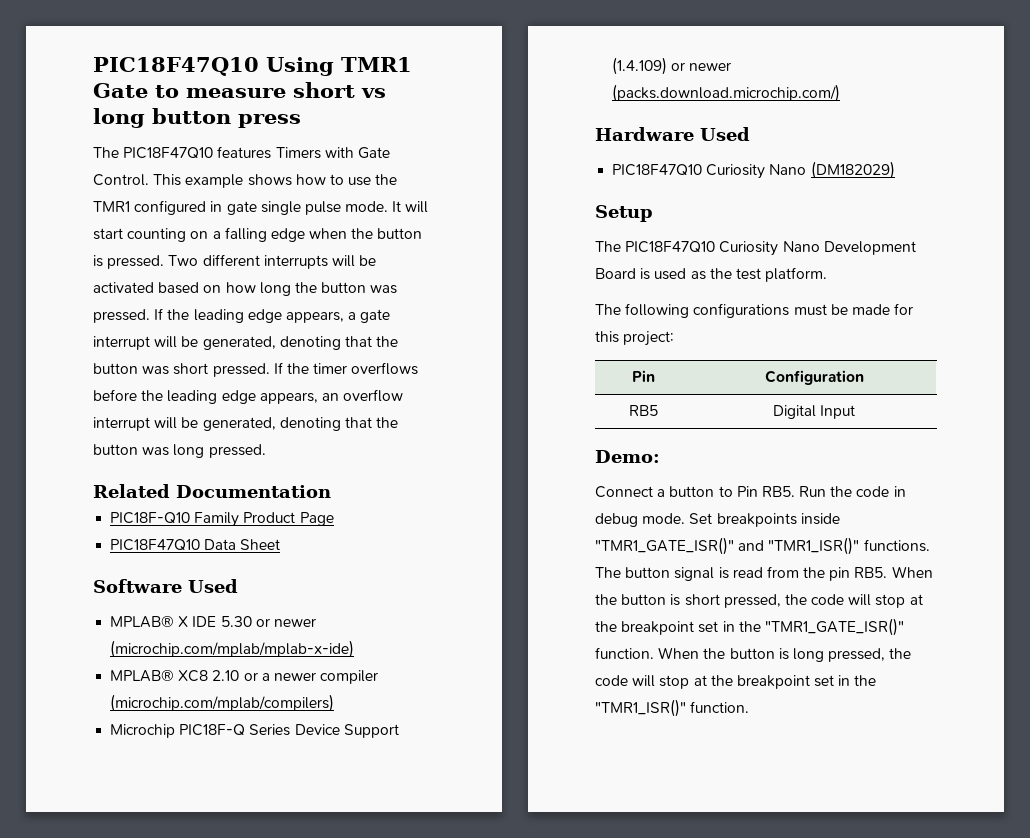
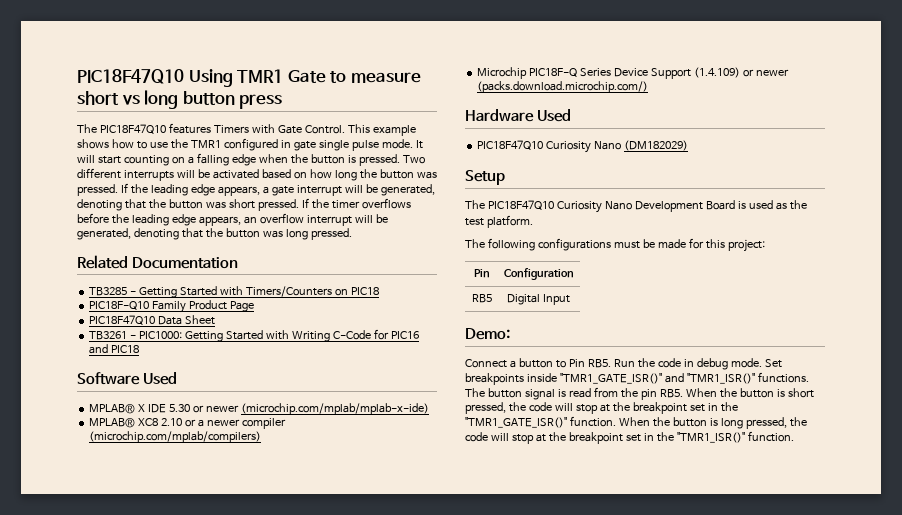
+ TB3285 - Getting Started with Timers/Counters on PIC18
+ TB3261 - PIC1000: Getting Started with Writing C-Code for PIC16 and PIC18

